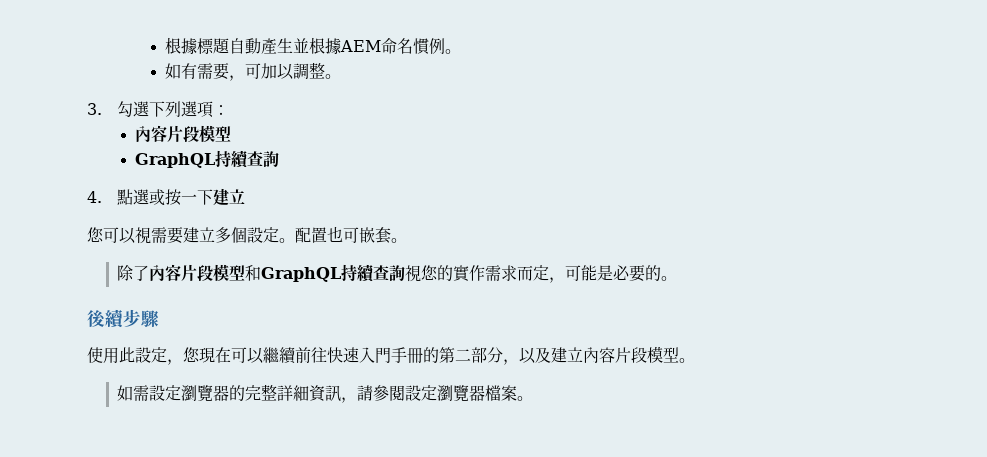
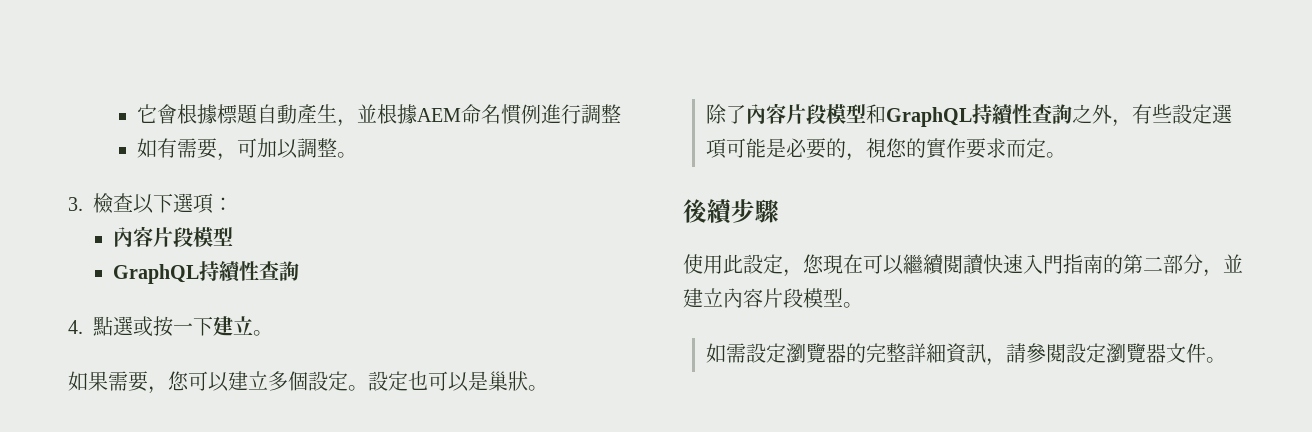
- 根據標題自動產生並根據AEM命名慣例。
+ 它會根據標題自動產生，並根據AEM命名慣例進行調整
- 3.勾選下列選項：
+ 3.檢查以下選項：
  內容片段模型
- GraphQL持續查詢
+ GraphQL持續性查詢
- 4.點選或按一下建立
- 您可以視需要建立多個設定。配置也可嵌套。
+ 4.點選或按一下建立。
+ 如果需要，您可以建立多個設定。設定也可以是巢狀。
- 除了內容片段模型和GraphQL持續查詢視您的實作需求而定，可能是必要的。
+ 除了內容片段模型和GraphQL持續性查詢之外，有些設定選項可能是必要的，視您的實作要求而定。
- 使用此設定，您現在可以繼續前往快速入門手冊的第二部分，以及建立內容片段模型。
+ 使用此設定，您現在可以繼續閱讀快速入門指南的第二部分，並建立內容片段模型。
- 如需設定瀏覽器的完整詳細資訊，請參閱設定瀏覽器檔案。
+ 如需設定瀏覽器的完整詳細資訊，請參閱設定瀏覽器文件。

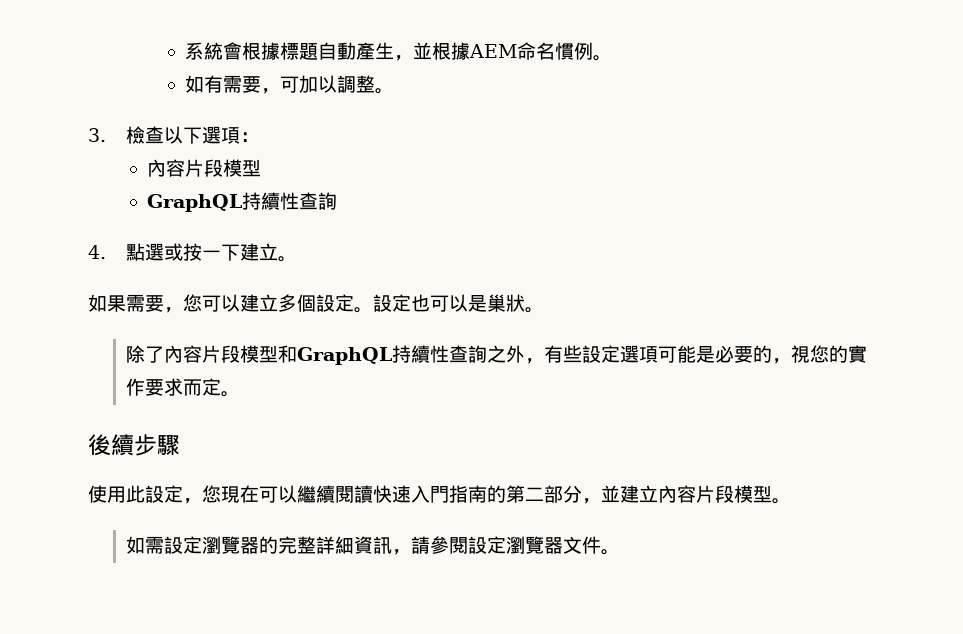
- 它會根據標題自動產生，並根據AEM命名慣例進行調整
+ 系統會根據標題自動產生，並根據AEM命名慣例。

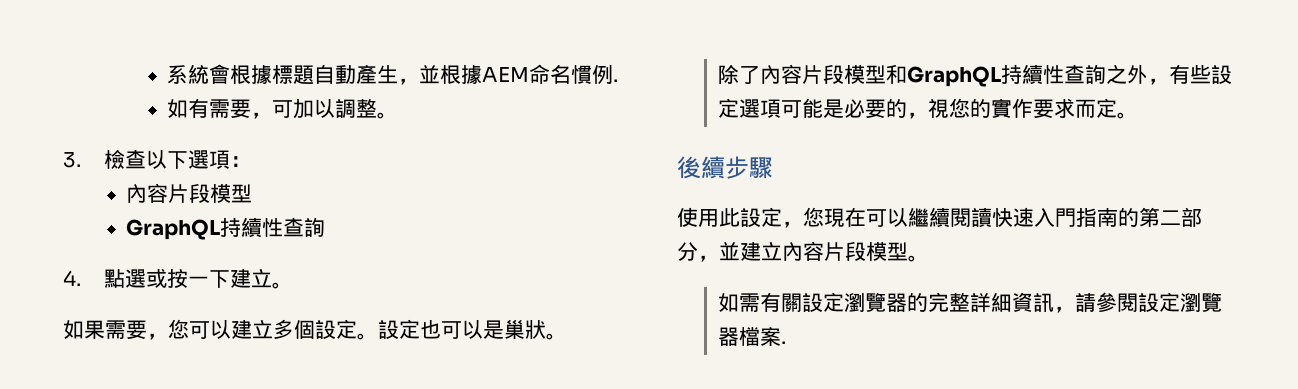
- 系統會根據標題自動產生，並根據AEM命名慣例。
+ 系統會根據標題自動產生，並根據AEM命名慣例.
- 如需設定瀏覽器的完整詳細資訊，請參閱設定瀏覽器文件。
+ 如需有關設定瀏覽器的完整詳細資訊，請參閱設定瀏覽器檔案.

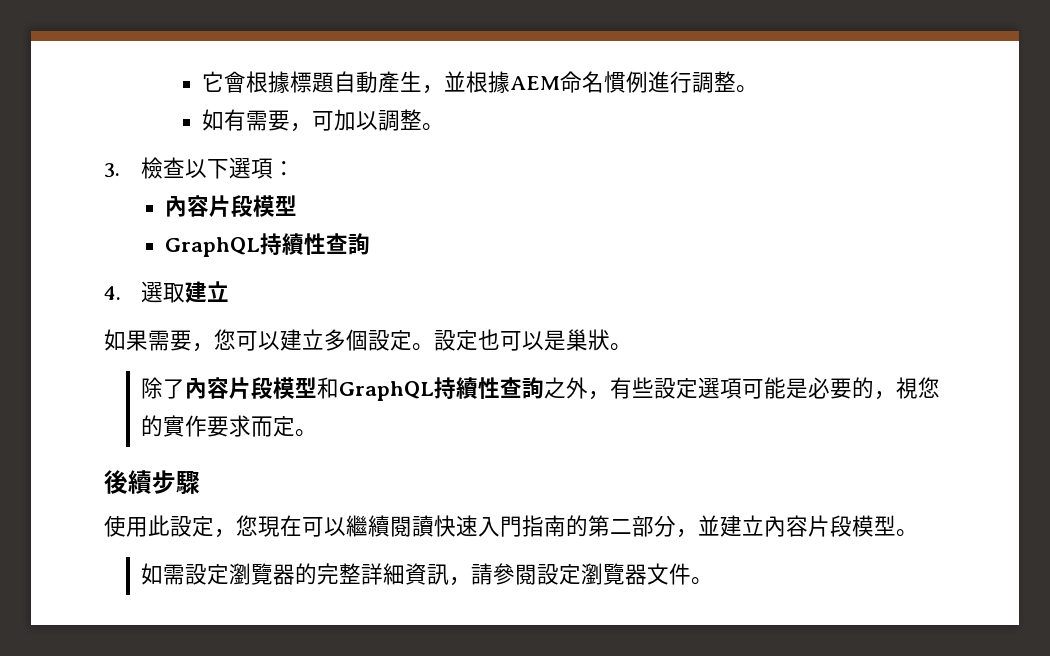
- 系統會根據標題自動產生，並根據AEM命名慣例.
+ 它會根據標題自動產生，並根據AEM命名慣例進行調整。
- 4.點選或按一下建立。
+ 4.選取建立
- 如需有關設定瀏覽器的完整詳細資訊，請參閱設定瀏覽器檔案.
+ 如需設定瀏覽器的完整詳細資訊，請參閱設定瀏覽器文件。

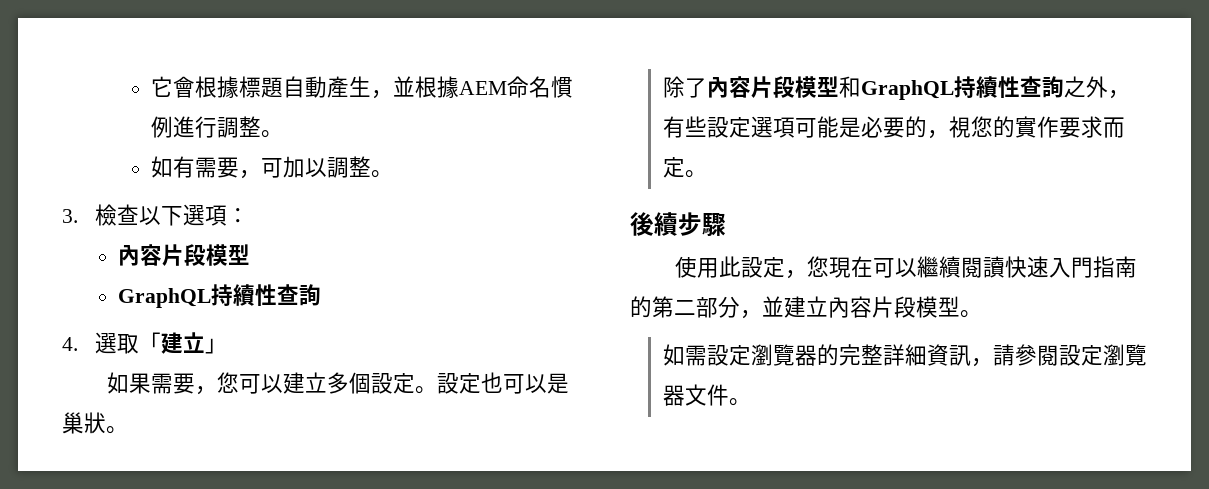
- 4.選取建立
+ 4.選取「建立」

